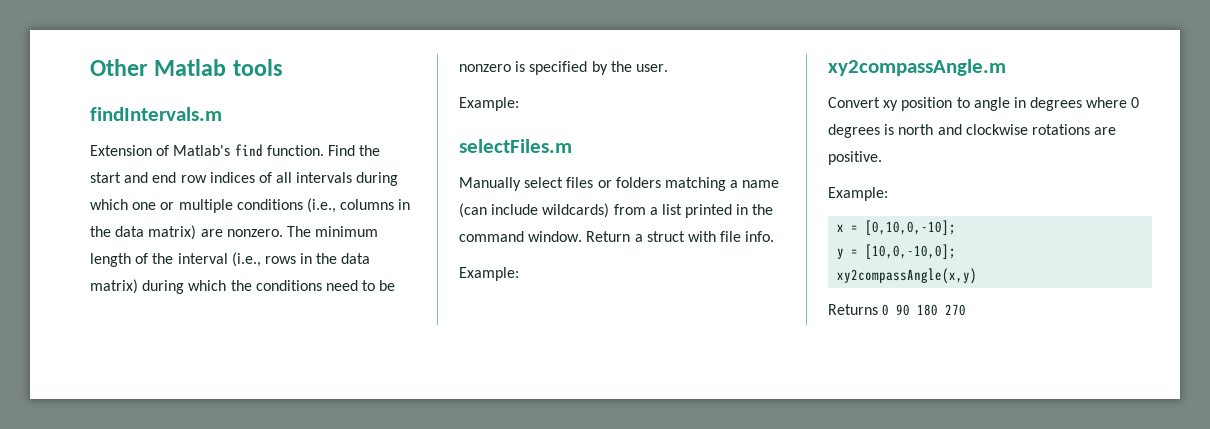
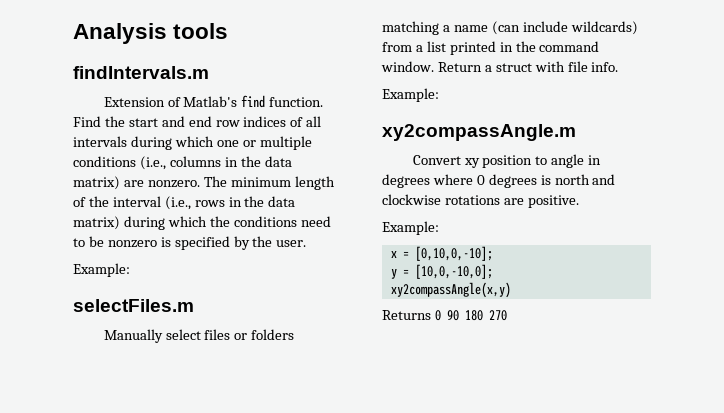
- Other Matlab tools
+ Analysis tools

